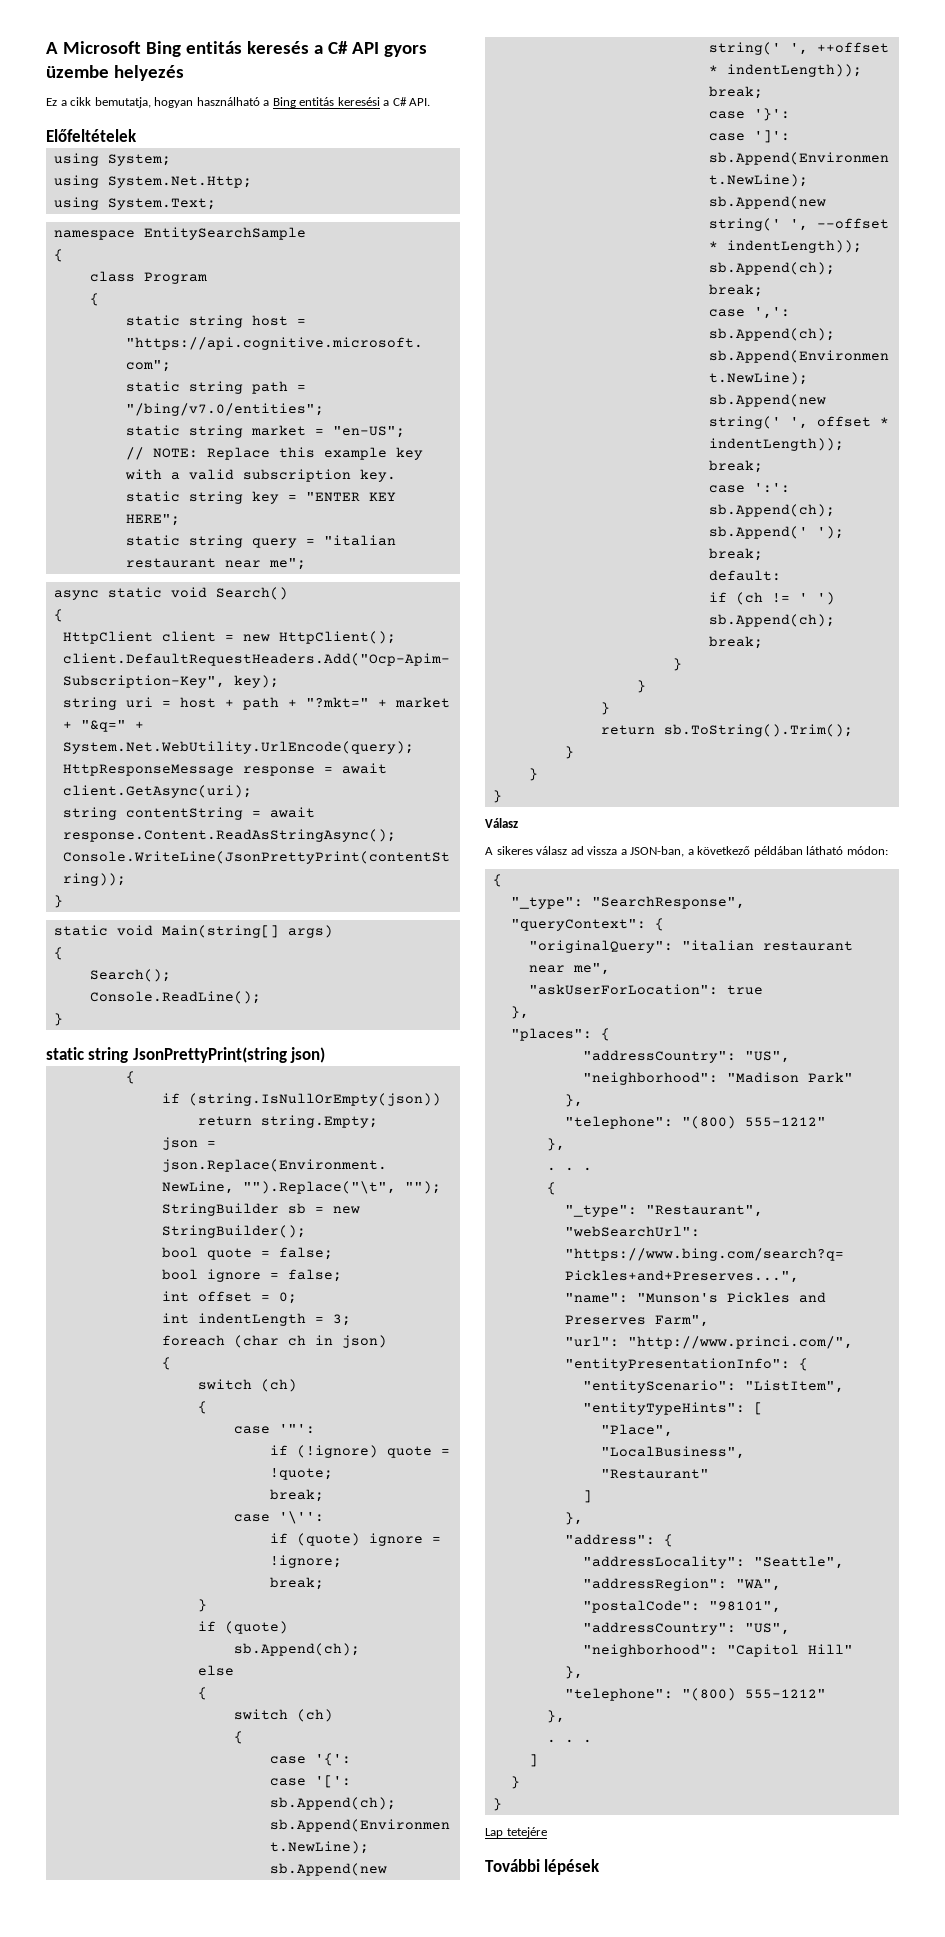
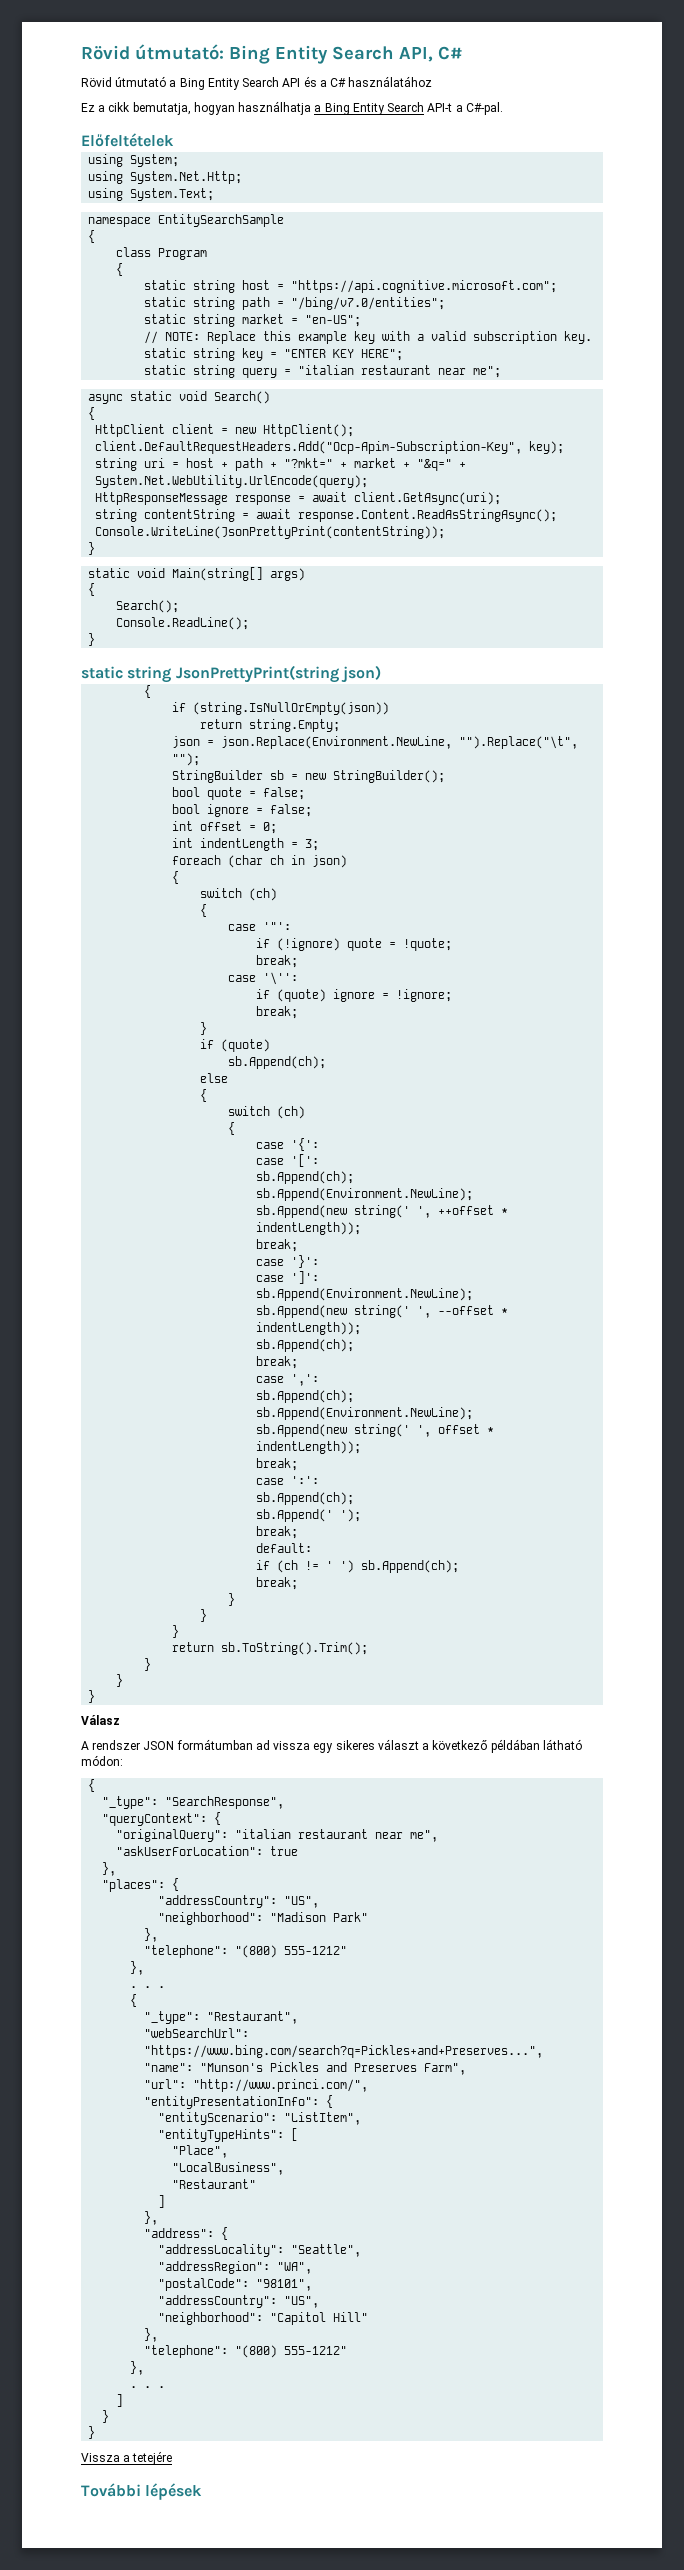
- A Microsoft Bing entitás keresés a C# API gyors üzembe helyezés
+ Rövid útmutató: Bing Entity Search API, C#
+ Rövid útmutató a Bing Entity Search API és a C# használatához
- Ez a cikk bemutatja, hogyan használható a Bing entitás keresési a C# API.
+ Ez a cikk bemutatja, hogyan használhatja a Bing Entity Search API-t a C#-pal.
- A sikeres válasz ad vissza a JSON-ban, a következő példában látható módon:
+ A rendszer JSON formátumban ad vissza egy sikeres választ a következő példában látható módon:
- Lap tetejére
+ Vissza a tetejére

